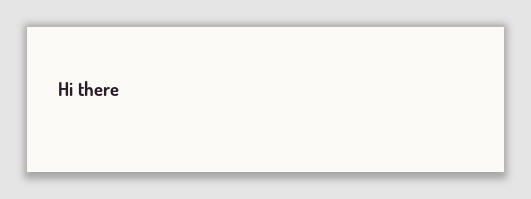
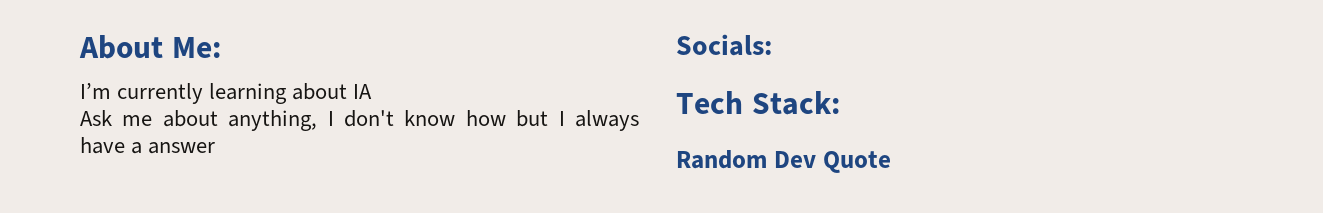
- Hi there
+ About Me:
+ I’m currently learning about IA
+ Ask me about anything, I don't know how but I always have a answer
+ Socials:
+ Tech Stack:
+ Random Dev Quote

